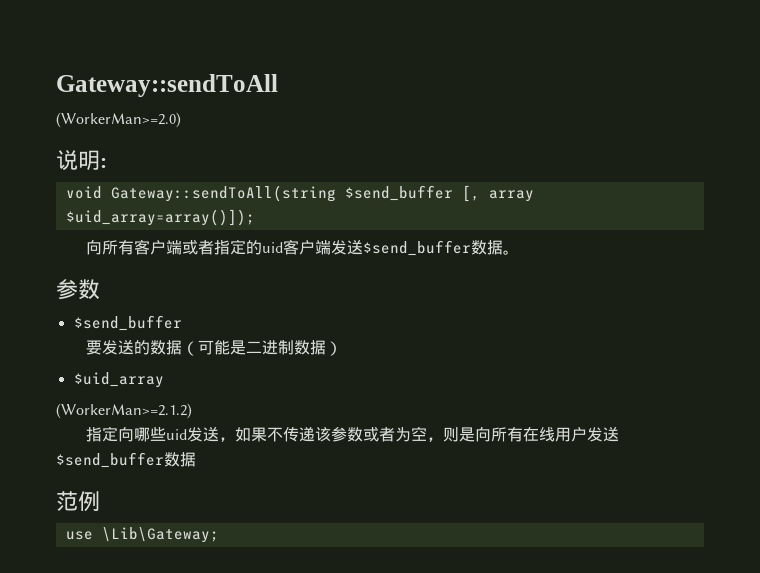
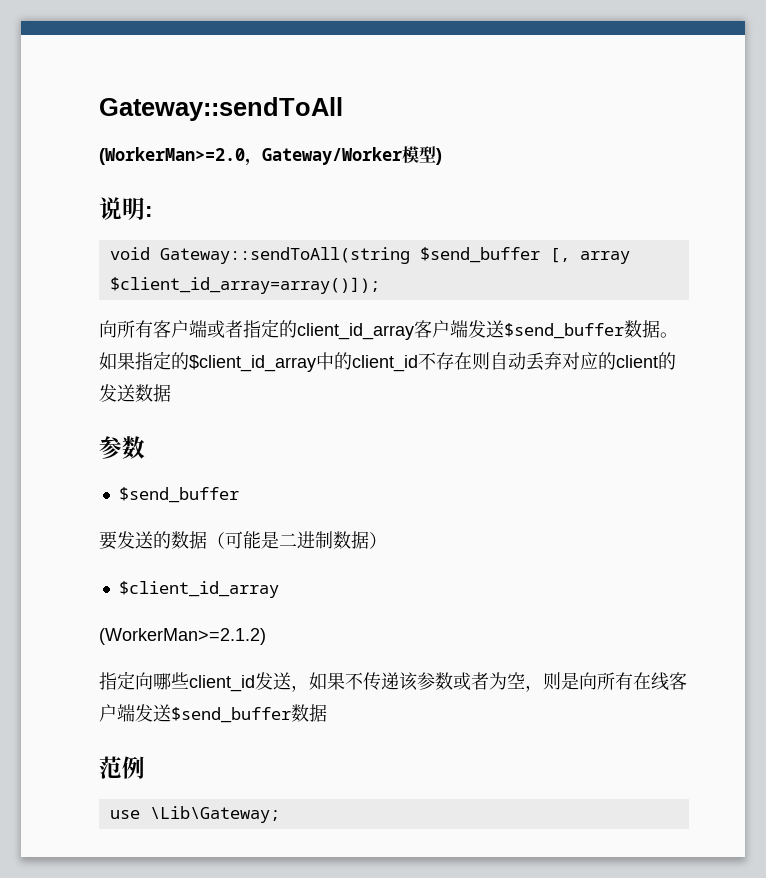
- (WorkerMan>=2.0)
+ (WorkerMan>=2.0，Gateway/Worker模型)
- void Gateway::sendToAll(string $send_buffer [, array $uid_array=array()]);
+ void Gateway::sendToAll(string $send_buffer [, array $client_id_array=array()]);
- 向所有客户端或者指定的uid客户端发送$send_buffer数据。
+ 向所有客户端或者指定的client_id_array客户端发送$send_buffer数据。如果指定的$client_id_array中的client_id不存在则自动丢弃对应的client的发送数据
  要发送的数据（可能是二进制数据）
- $uid_array
+ $client_id_array
- 指定向哪些uid发送，如果不传递该参数或者为空，则是向所有在线用户发送$send_buffer数据
+ 指定向哪些client_id发送，如果不传递该参数或者为空，则是向所有在线客户端发送$send_buffer数据

